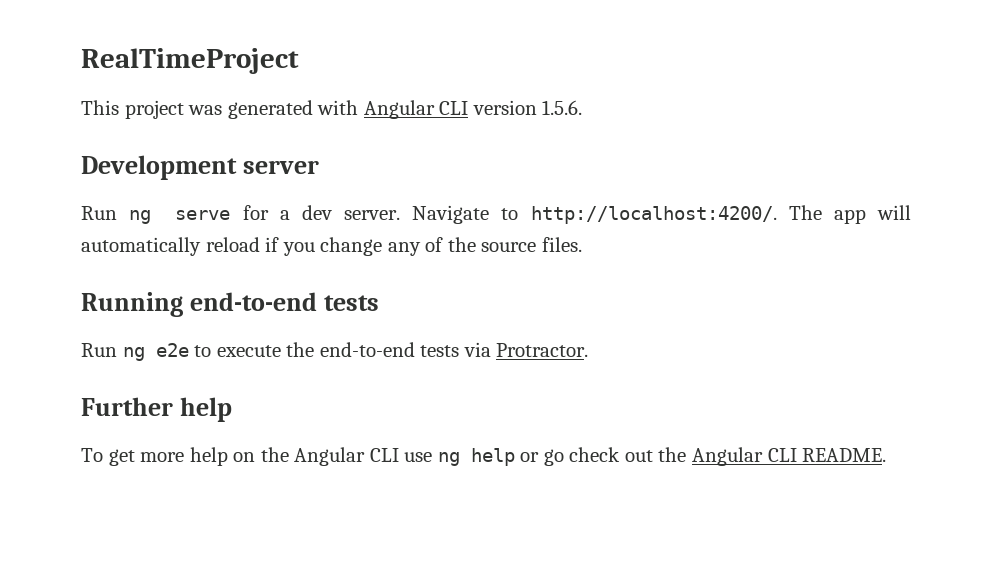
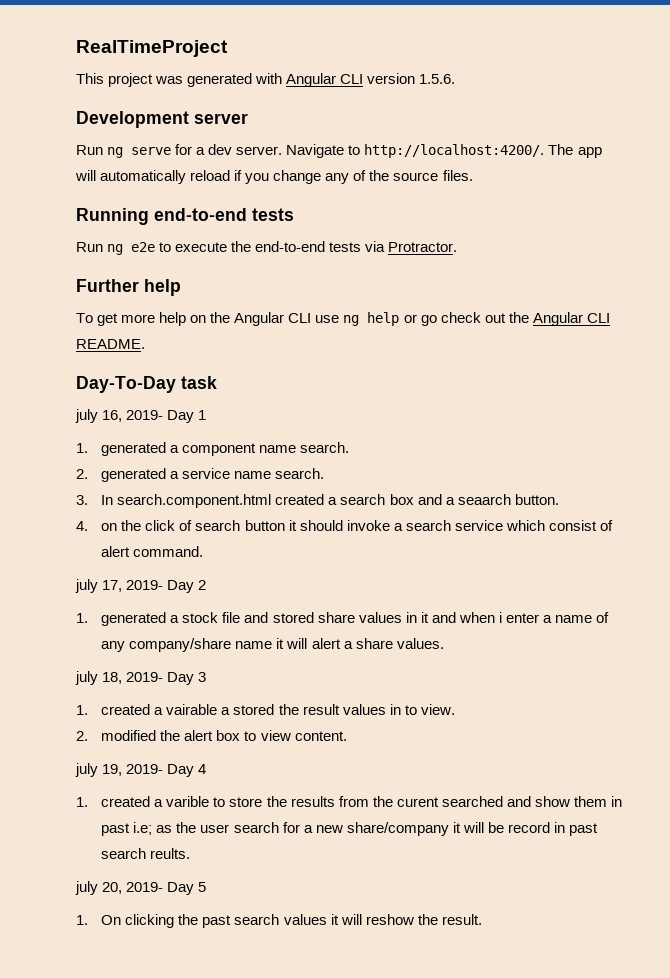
+ Day-To-Day task
+ july 16, 2019- Day 1
+ 1. generated a component name search.
+ 2. generated a service name search.
+ 3. In search.component.html created a search box and a seaarch button.
+ 4. on the click of search button it should invoke a search service which consist of alert command.
+ july 17, 2019- Day 2
+ 1. generated a stock file and stored share values in it and when i enter a name of any company/share name it will alert a share values.
+ july 18, 2019- Day 3
+ 1. created a vairable a stored the result values in to view.
+ 2. modified the alert box to view content.
+ july 19, 2019- Day 4
+ 1. created a varible to store the results from the curent searched and show them in past i.e; as the user search for a new share/company it will be record in past search reults.
+ july 20, 2019- Day 5
+ 1. On clicking the past search values it will reshow the result.

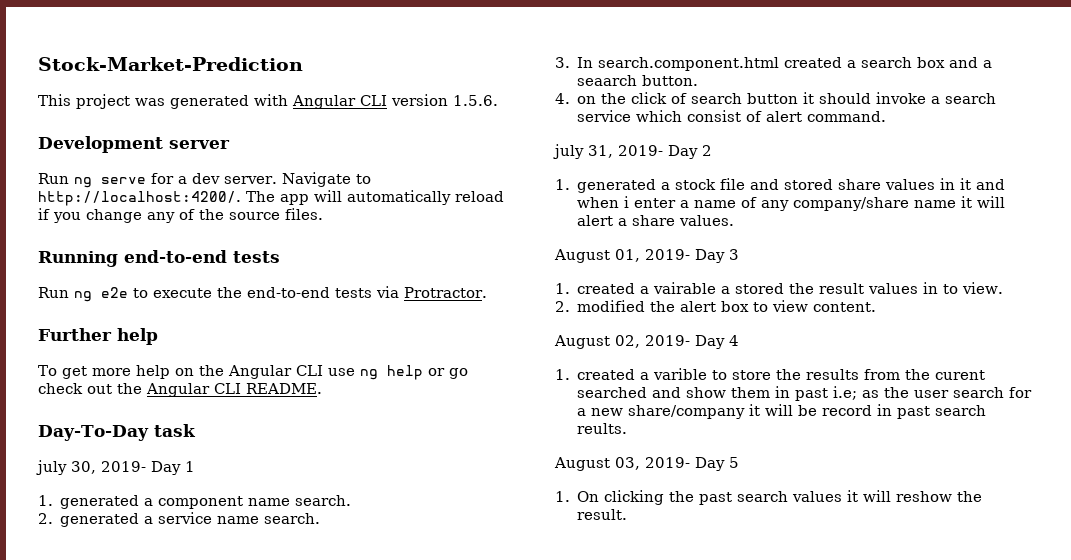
- RealTimeProject
+ Stock-Market-Prediction
- july 16, 2019- Day 1
+ july 30, 2019- Day 1
- july 17, 2019- Day 2
+ july 31, 2019- Day 2
- july 18, 2019- Day 3
+ August 01, 2019- Day 3
- july 19, 2019- Day 4
+ August 02, 2019- Day 4
- july 20, 2019- Day 5
+ August 03, 2019- Day 5

